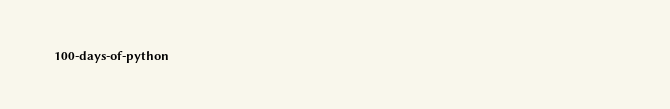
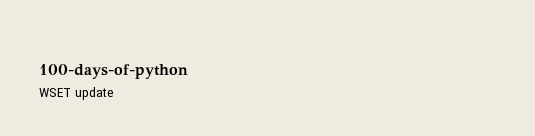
+ WSET update

